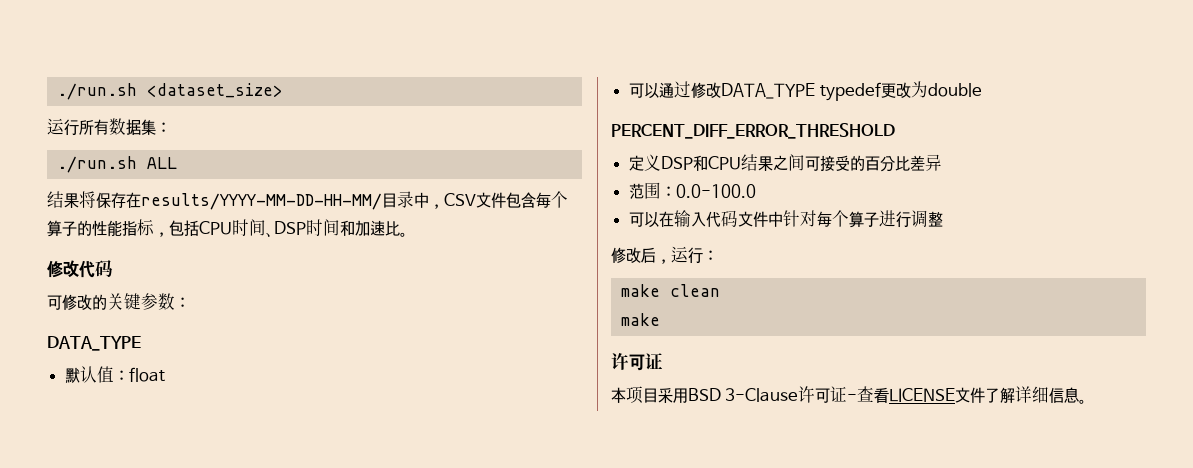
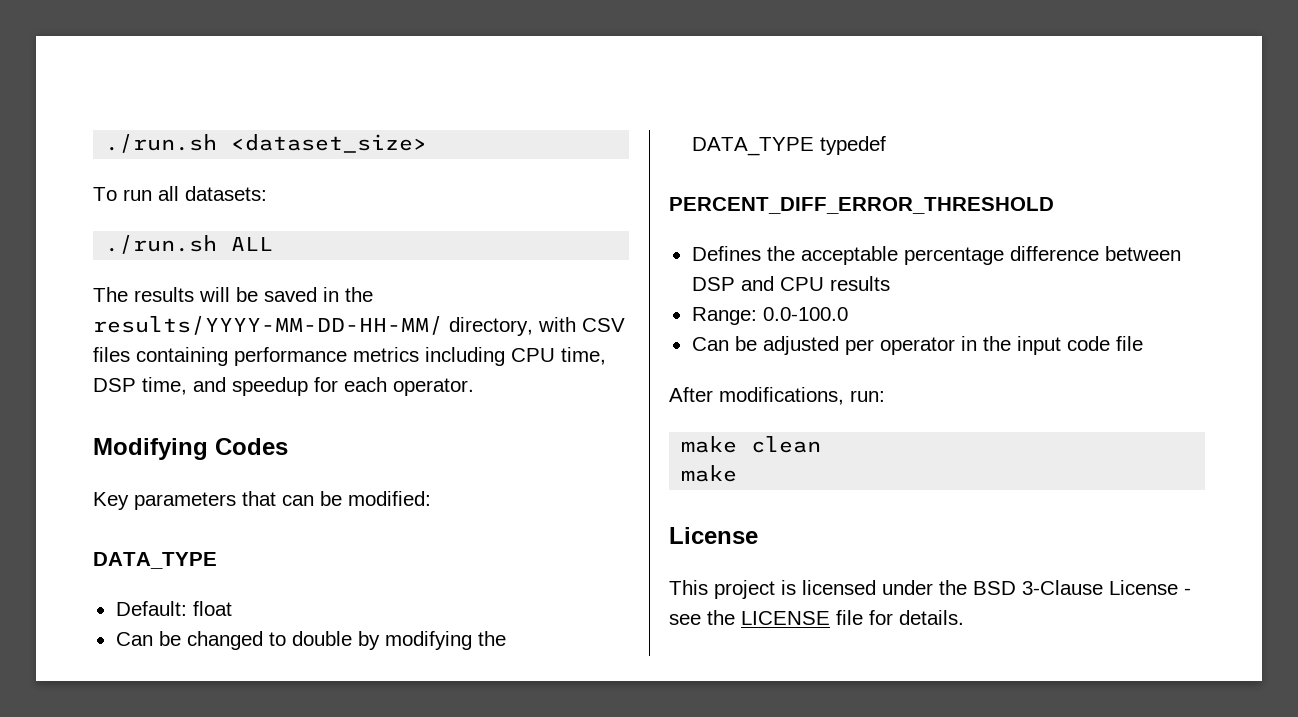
- 运行所有数据集：
+ To run all datasets:
  ./run.sh ALL
- 结果将保存在results/YYYY-MM-DD-HH-MM/目录中，CSV文件包含每个算子的性能指标，包括CPU时间、DSP时间和加速比。
- 修改代码
- 可修改的关键参数：
+ The results will be saved in the results/YYYY-MM-DD-HH-MM/ directory, with CSV files containing performance metrics including CPU time, DSP time, and speedup for each operator.
+ Modifying Codes
+ Key parameters that can be modified:
- 默认值：float
+ Default: float
- 可以通过修改DATA_TYPE typedef更改为double
+ Can be changed to double by modifying the DATA_TYPE typedef
- 定义DSP和CPU结果之间可接受的百分比差异
- 范围：0.0-100.0
- 可以在输入代码文件中针对每个算子进行调整
- 修改后，运行：
+ Defines the acceptable percentage difference between DSP and CPU results
+ Range: 0.0-100.0
+ Can be adjusted per operator in the input code file
+ After modifications, run:
  make clean
  make
- 许可证
- 本项目采用BSD 3-Clause许可证-查看LICENSE文件了解详细信息。
+ License
+ This project is licensed under the BSD 3-Clause License - see the LICENSE file for details.

